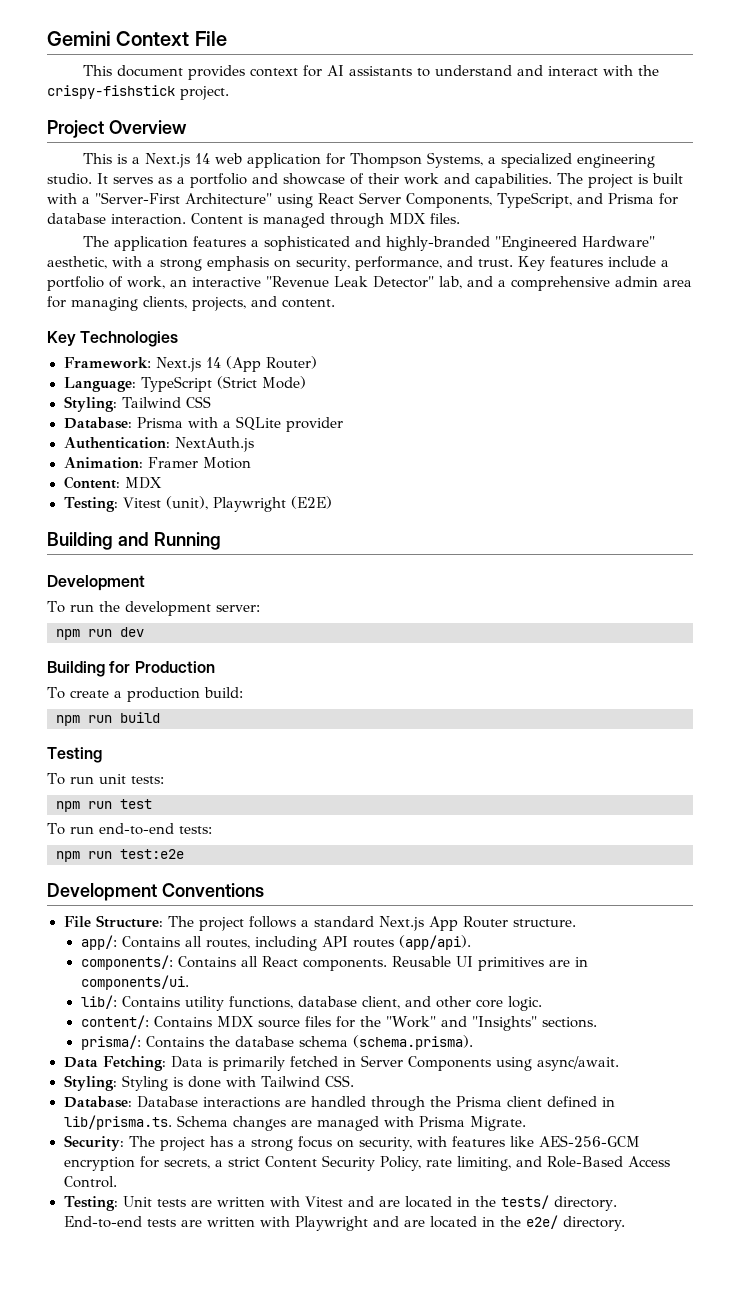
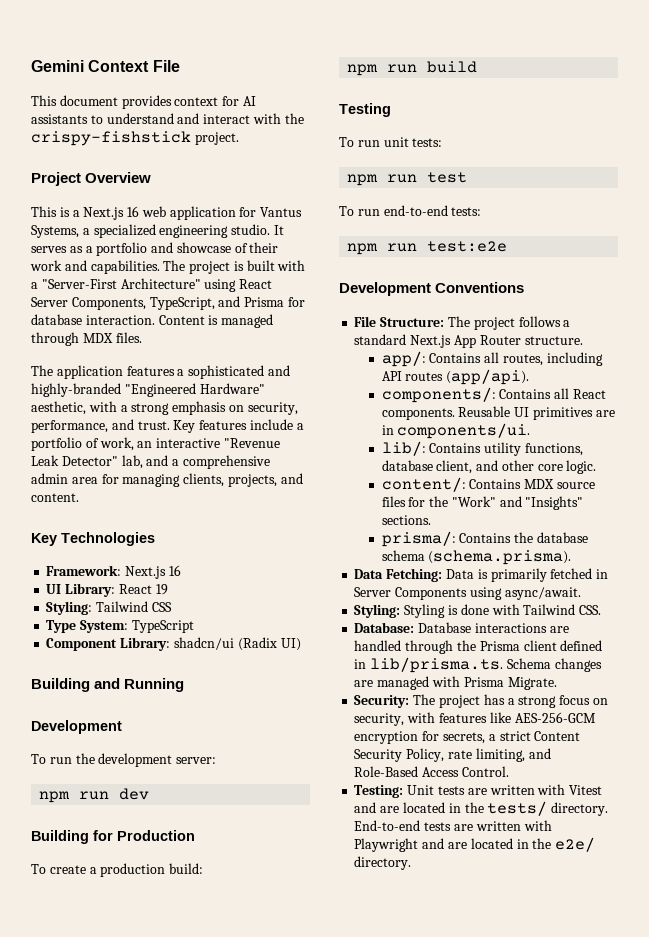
- This is a Next.js 14 web application for Thompson Systems, a specialized engineering studio.
+ This is a Next.js 16 web application for Vantus Systems, a specialized engineering studio.
- Framework: Next.js 14 (App Router)
- Language: TypeScript (Strict Mode)
+ Framework: Next.js 16
+ UI Library: React 19
  Styling: Tailwind CSS
- Database: Prisma with a SQLite provider
- Authentication: NextAuth.js
- Animation: Framer Motion
- Content: MDX
- Testing: Vitest (unit), Playwright (E2E)
+ Type System: TypeScript
+ Component Library: shadcn/ui (Radix UI)

